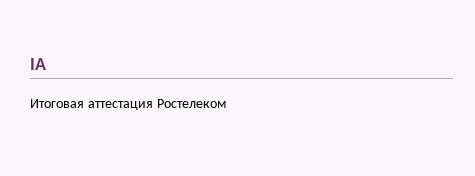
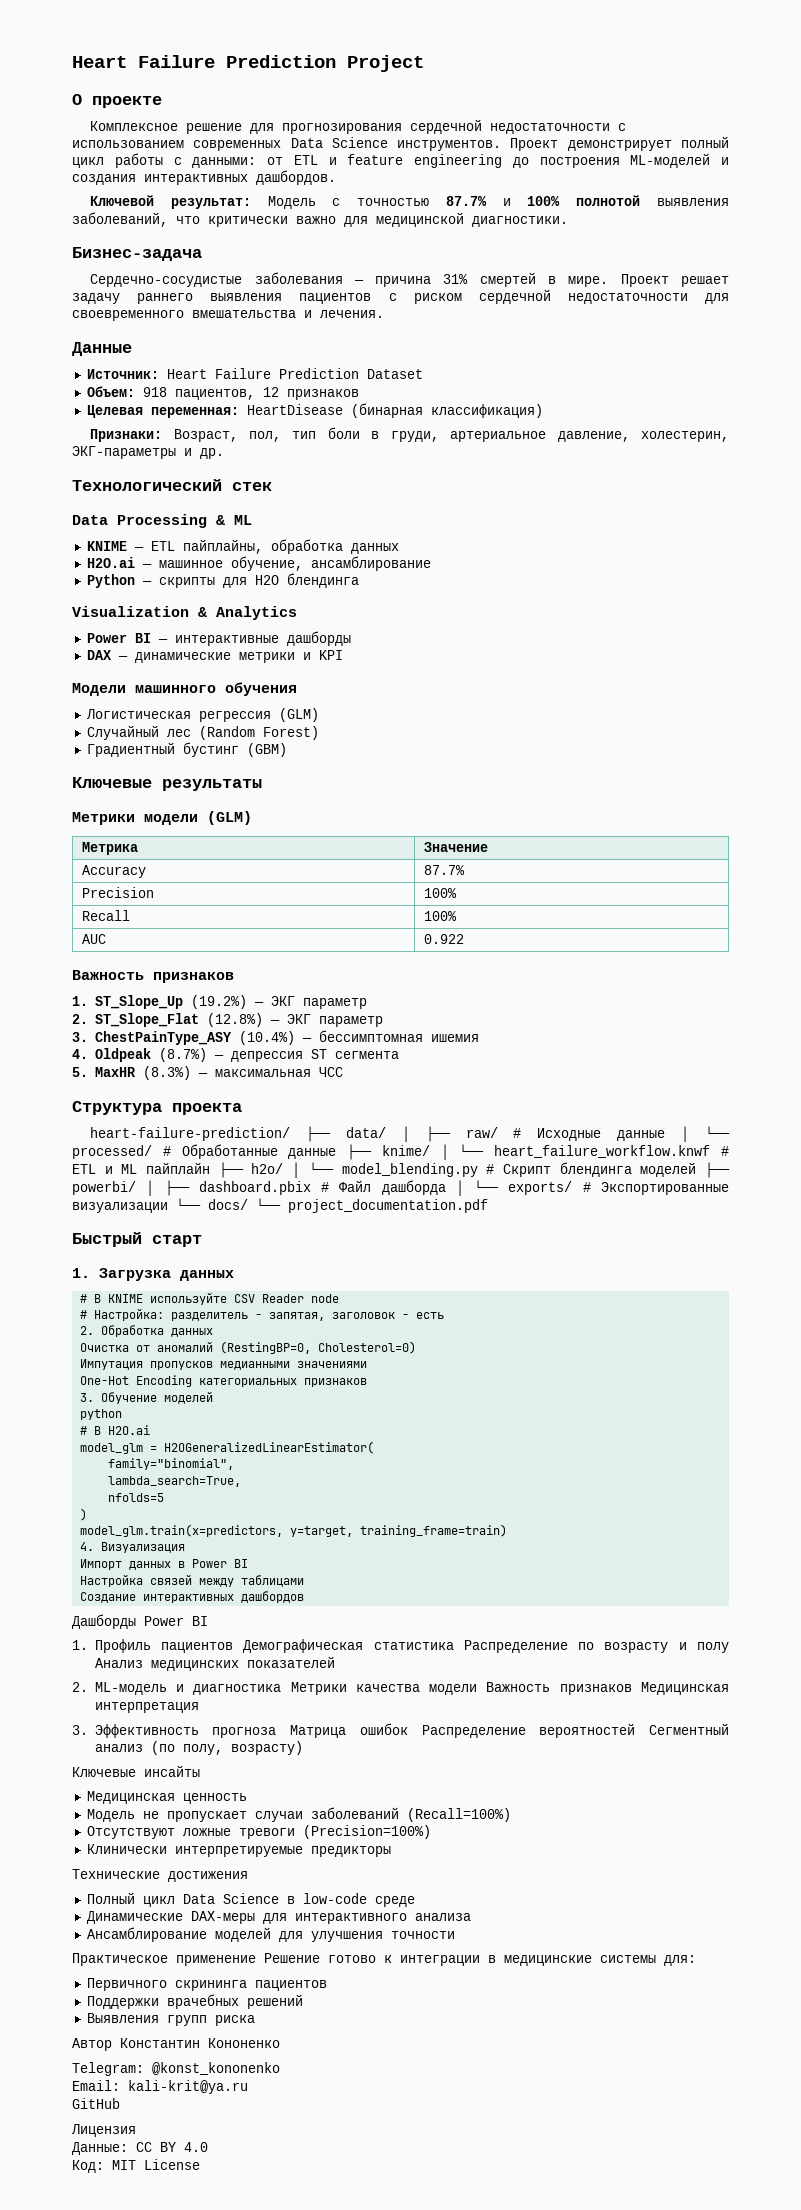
- IA
- Итоговая аттестация Ростелеком
+ Heart Failure Prediction Project
+ О проекте
+ Комплексное решение для прогнозирования сердечной недостаточности с использованием современных Data Science инструментов. Проект демонстрирует полный цикл работы с данными: от ETL и feature engineering до построения ML-моделей и создания интерактивных дашбордов.
+ Ключевой результат: Модель с точностью 87.7% и 100% полнотой выявления заболеваний, что критически важно для медицинской диагностики.
+ Бизнес-задача
+ Сердечно-сосудистые заболевания — причина 31% смертей в мире. Проект решает задачу раннего выявления пациентов с риском сердечной недостаточности для своевременного вмешательства и лечения.
+ Данные
+ Источник: Heart Failure Prediction Dataset
+ Объем: 918 пациентов, 12 признаков
+ Целевая переменная: HeartDisease (бинарная классификация)
+ Признаки: Возраст, пол, тип боли в груди, артериальное давление, холестерин, ЭКГ-параметры и др.
+ Технологический стек
+ Data Processing & ML
+ KNIME — ETL пайплайны, обработка данных
+ H2O.ai — машинное обучение, ансамблирование
+ Python — скрипты для H2O блендинга
+ Visualization & Analytics
+ Power BI — интерактивные дашборды
+ DAX — динамические метрики и KPI
+ Модели машинного обучения
+ Логистическая регрессия (GLM)
+ Случайный лес (Random Forest)
+ Градиентный бустинг (GBM)
+ Ключевые результаты
+ Метрики модели (GLM)
+ Метрика | Значение
+ Accuracy | 87.7%
+ Precision | 100%
+ Recall | 100%
+ AUC | 0.922
+ Важность признаков
+ 1. ST_Slope_Up (19.2%) — ЭКГ параметр
+ 2. ST_Slope_Flat (12.8%) — ЭКГ параметр
+ 3. ChestPainType_ASY (10.4%) — бессимптомная ишемия
+ 4. Oldpeak (8.7%) — депрессия ST сегмента
+ 5. MaxHR (8.3%) — максимальная ЧСС
+ Структура проекта
+ heart-failure-prediction/ ├── data/ │ ├── raw/ # Исходные данные │ └── processed/ # Обработанные данные ├── knime/ │ └── heart_failure_workflow.knwf # ETL и ML пайплайн ├── h2o/ │ └── model_blending.py # Скрипт блендинга моделей ├── powerbi/ │ ├── dashboard.pbix # Файл дашборда │ └── exports/ # Экспортированные визуализации └── docs/ └── project_documentation.pdf
+ Быстрый старт
+ 1. Загрузка данных
+ # В KNIME используйте CSV Reader node
+ # Настройка: разделитель - запятая, заголовок - есть
+ 2. Обработка данных
+ Очистка от аномалий (RestingBP=0, Cholesterol=0)
+ Импутация пропусков медианными значениями
+ One-Hot Encoding категориальных признаков
+ 3. Обучение моделей
+ python
+ # В H2O.ai
+ model_glm = H2OGeneralizedLinearEstimator(
+ family="binomial",
+ lambda_search=True,
+ nfolds=5
+ )
+ model_glm.train(x=predictors, y=target, training_frame=train)
+ 4. Визуализация
+ Импорт данных в Power BI
+ Настройка связей между таблицами
+ Создание интерактивных дашбордов
+ Дашборды Power BI
+ 1. Профиль пациентов Демографическая статистика Распределение по возрасту и полу Анализ медицинских показателей
+ 2. ML-модель и диагностика Метрики качества модели Важность признаков Медицинская интерпретация
+ 3. Эффективность прогноза Матрица ошибок Распределение вероятностей Сегментный анализ (по полу, возрасту)
+ Ключевые инсайты
+ Медицинская ценность
+ Модель не пропускает случаи заболеваний (Recall=100%)
+ Отсутствуют ложные тревоги (Precision=100%)
+ Клинически интерпретируемые предикторы
+ Технические достижения
+ Полный цикл Data Science в low-code среде
+ Динамические DAX-меры для интерактивного анализа
+ Ансамблирование моделей для улучшения точности
+ Практическое применение Решение готово к интеграции в медицинские системы для:
+ Первичного скрининга пациентов
+ Поддержки врачебных решений
+ Выявления групп риска
+ Автор Константин Кононенко
+ Telegram: @konst_kononenko
+ Email: kali-krit@ya.ru
+ GitHub
+ Лицензия
+ Данные: CC BY 4.0
+ Код: MIT License

